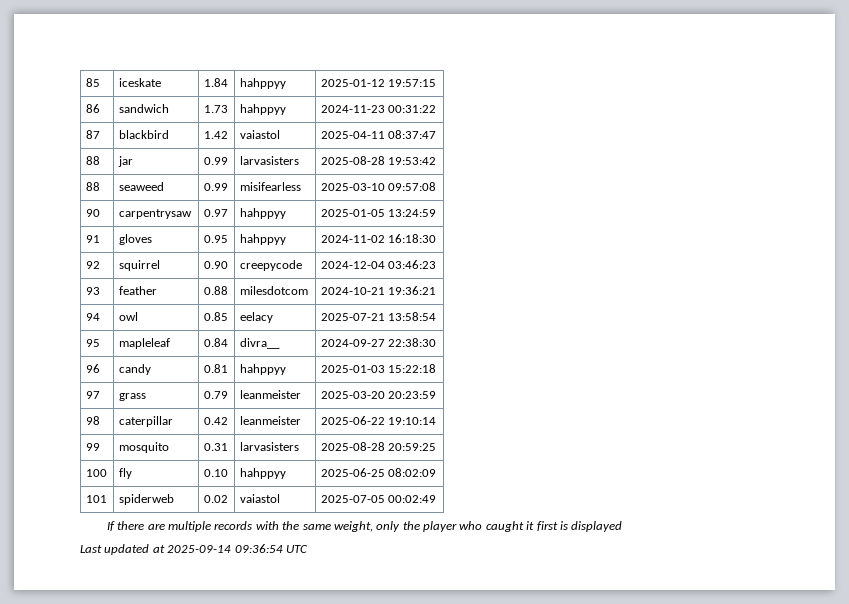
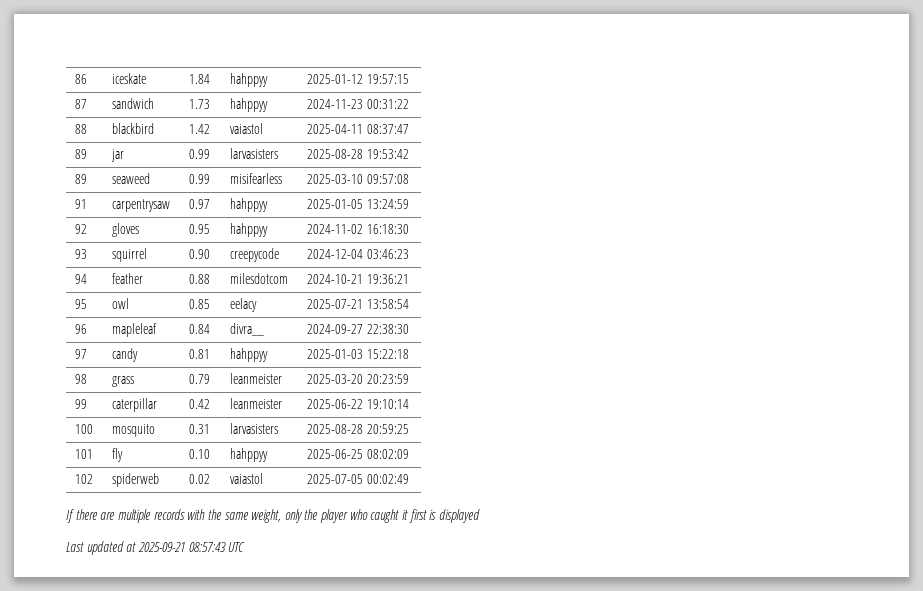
- 85 | iceskate | 1.84 | hahppyy | 2025-01-12 19:57:15
+ 86 | iceskate | 1.84 | hahppyy | 2025-01-12 19:57:15
- 86 | sandwich | 1.73 | hahppyy | 2024-11-23 00:31:22
+ 87 | sandwich | 1.73 | hahppyy | 2024-11-23 00:31:22
- 87 | blackbird | 1.42 | vaiastol | 2025-04-11 08:37:47
+ 88 | blackbird | 1.42 | vaiastol | 2025-04-11 08:37:47
- 88 | jar | 0.99 | larvasisters | 2025-08-28 19:53:42
+ 89 | jar | 0.99 | larvasisters | 2025-08-28 19:53:42
- 88 | seaweed | 0.99 | misifearless | 2025-03-10 09:57:08
+ 89 | seaweed | 0.99 | misifearless | 2025-03-10 09:57:08
- 90 | carpentrysaw | 0.97 | hahppyy | 2025-01-05 13:24:59
+ 91 | carpentrysaw | 0.97 | hahppyy | 2025-01-05 13:24:59
- 91 | gloves | 0.95 | hahppyy | 2024-11-02 16:18:30
+ 92 | gloves | 0.95 | hahppyy | 2024-11-02 16:18:30
- 92 | squirrel | 0.90 | creepycode | 2024-12-04 03:46:23
+ 93 | squirrel | 0.90 | creepycode | 2024-12-04 03:46:23
- 93 | feather | 0.88 | milesdotcom | 2024-10-21 19:36:21
+ 94 | feather | 0.88 | milesdotcom | 2024-10-21 19:36:21
- 94 | owl | 0.85 | eelacy | 2025-07-21 13:58:54
+ 95 | owl | 0.85 | eelacy | 2025-07-21 13:58:54
- 95 | mapleleaf | 0.84 | divra__ | 2024-09-27 22:38:30
+ 96 | mapleleaf | 0.84 | divra__ | 2024-09-27 22:38:30
- 96 | candy | 0.81 | hahppyy | 2025-01-03 15:22:18
+ 97 | candy | 0.81 | hahppyy | 2025-01-03 15:22:18
- 97 | grass | 0.79 | leanmeister | 2025-03-20 20:23:59
+ 98 | grass | 0.79 | leanmeister | 2025-03-20 20:23:59
- 98 | caterpillar | 0.42 | leanmeister | 2025-06-22 19:10:14
+ 99 | caterpillar | 0.42 | leanmeister | 2025-06-22 19:10:14
- 99 | mosquito | 0.31 | larvasisters | 2025-08-28 20:59:25
+ 100 | mosquito | 0.31 | larvasisters | 2025-08-28 20:59:25
- 100 | fly | 0.10 | hahppyy | 2025-06-25 08:02:09
+ 101 | fly | 0.10 | hahppyy | 2025-06-25 08:02:09
- 101 | spiderweb | 0.02 | vaiastol | 2025-07-05 00:02:49
+ 102 | spiderweb | 0.02 | vaiastol | 2025-07-05 00:02:49
- Last updated at 2025-09-14 09:36:54 UTC
+ Last updated at 2025-09-21 08:57:43 UTC

